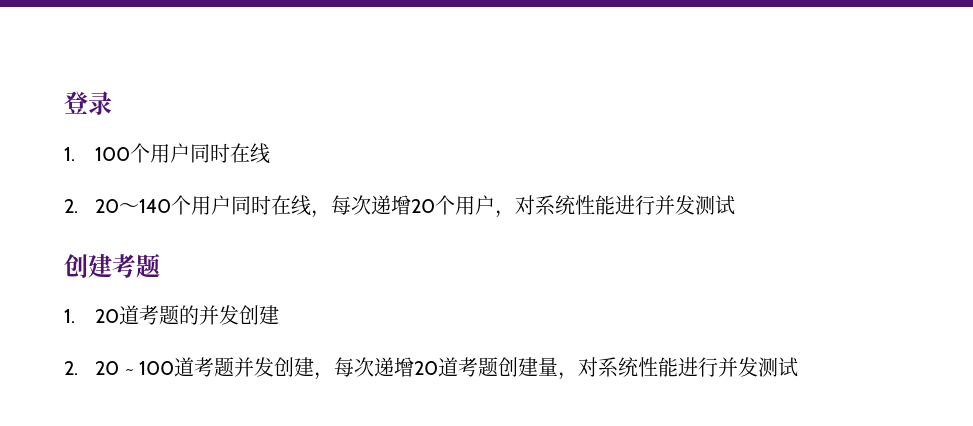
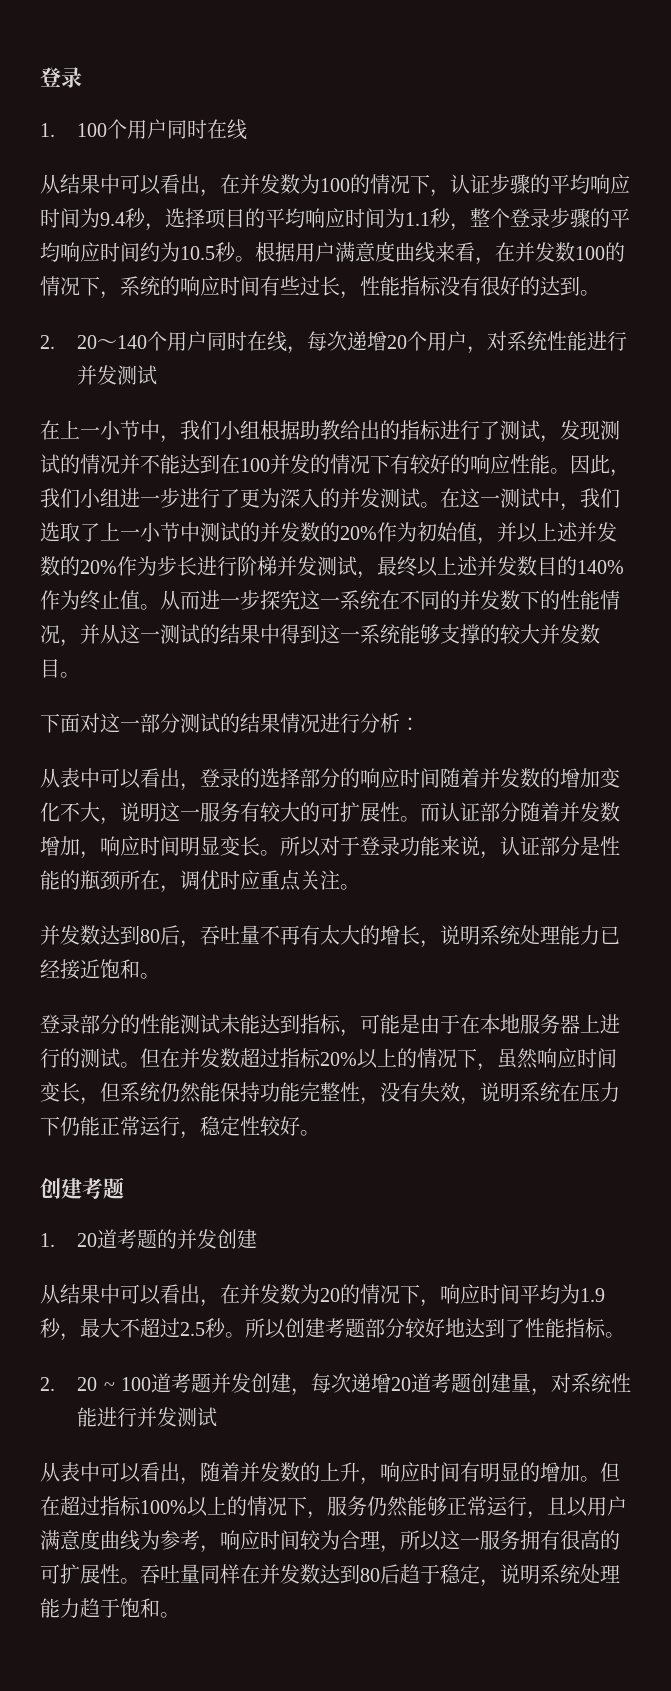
+ 从结果中可以看出，在并发数为100的情况下，认证步骤的平均响应时间为9.4秒，选择项目的平均响应时间为1.1秒，整个登录步骤的平均响应时间约为10.5秒。根据用户满意度曲线来看，在并发数100的情况下，系统的响应时间有些过长，性能指标没有很好的达到。
+ 在上一小节中，我们小组根据助教给出的指标进行了测试，发现测试的情况并不能达到在100并发的情况下有较好的响应性能。因此，我们小组进一步进行了更为深入的并发测试。在这一测试中，我们选取了上一小节中测试的并发数的20%作为初始值，并以上述并发数的20%作为步长进行阶梯并发测试，最终以上述并发数目的140%作为终止值。从而进一步探究这一系统在不同的并发数下的性能情况，并从这一测试的结果中得到这一系统能够支撑的较大并发数目。
+ 下面对这一部分测试的结果情况进行分析：
+ 从表中可以看出，登录的选择部分的响应时间随着并发数的增加变化不大，说明这一服务有较大的可扩展性。而认证部分随着并发数增加，响应时间明显变长。所以对于登录功能来说，认证部分是性能的瓶颈所在，调优时应重点关注。
+ 并发数达到80后，吞吐量不再有太大的增长，说明系统处理能力已经接近饱和。
+ 登录部分的性能测试未能达到指标，可能是由于在本地服务器上进行的测试。但在并发数超过指标20%以上的情况下，虽然响应时间变长，但系统仍然能保持功能完整性，没有失效，说明系统在压力下仍能正常运行，稳定性较好。
+ 从结果中可以看出，在并发数为20的情况下，响应时间平均为1.9秒，最大不超过2.5秒。所以创建考题部分较好地达到了性能指标。
+ 从表中可以看出，随着并发数的上升，响应时间有明显的增加。但在超过指标100%以上的情况下，服务仍然能够正常运行，且以用户满意度曲线为参考，响应时间较为合理，所以这一服务拥有很高的可扩展性。吞吐量同样在并发数达到80后趋于稳定，说明系统处理能力趋于饱和。

